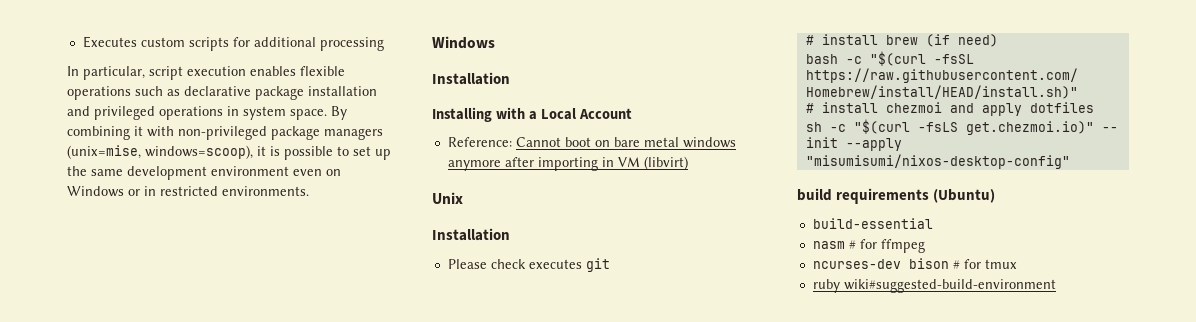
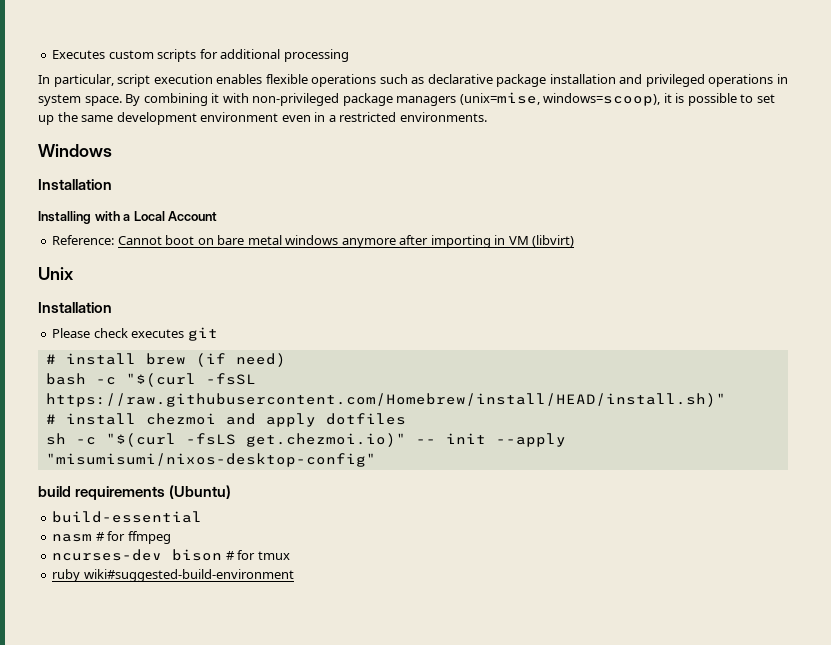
- By combining it with non-privileged package managers (unix=mise, windows=scoop), it is possible to set up the same development environment even on Windows or in restricted environments.
+ By combining it with non-privileged package managers (unix=mise, windows=scoop), it is possible to set up the same development environment even in a restricted environments.

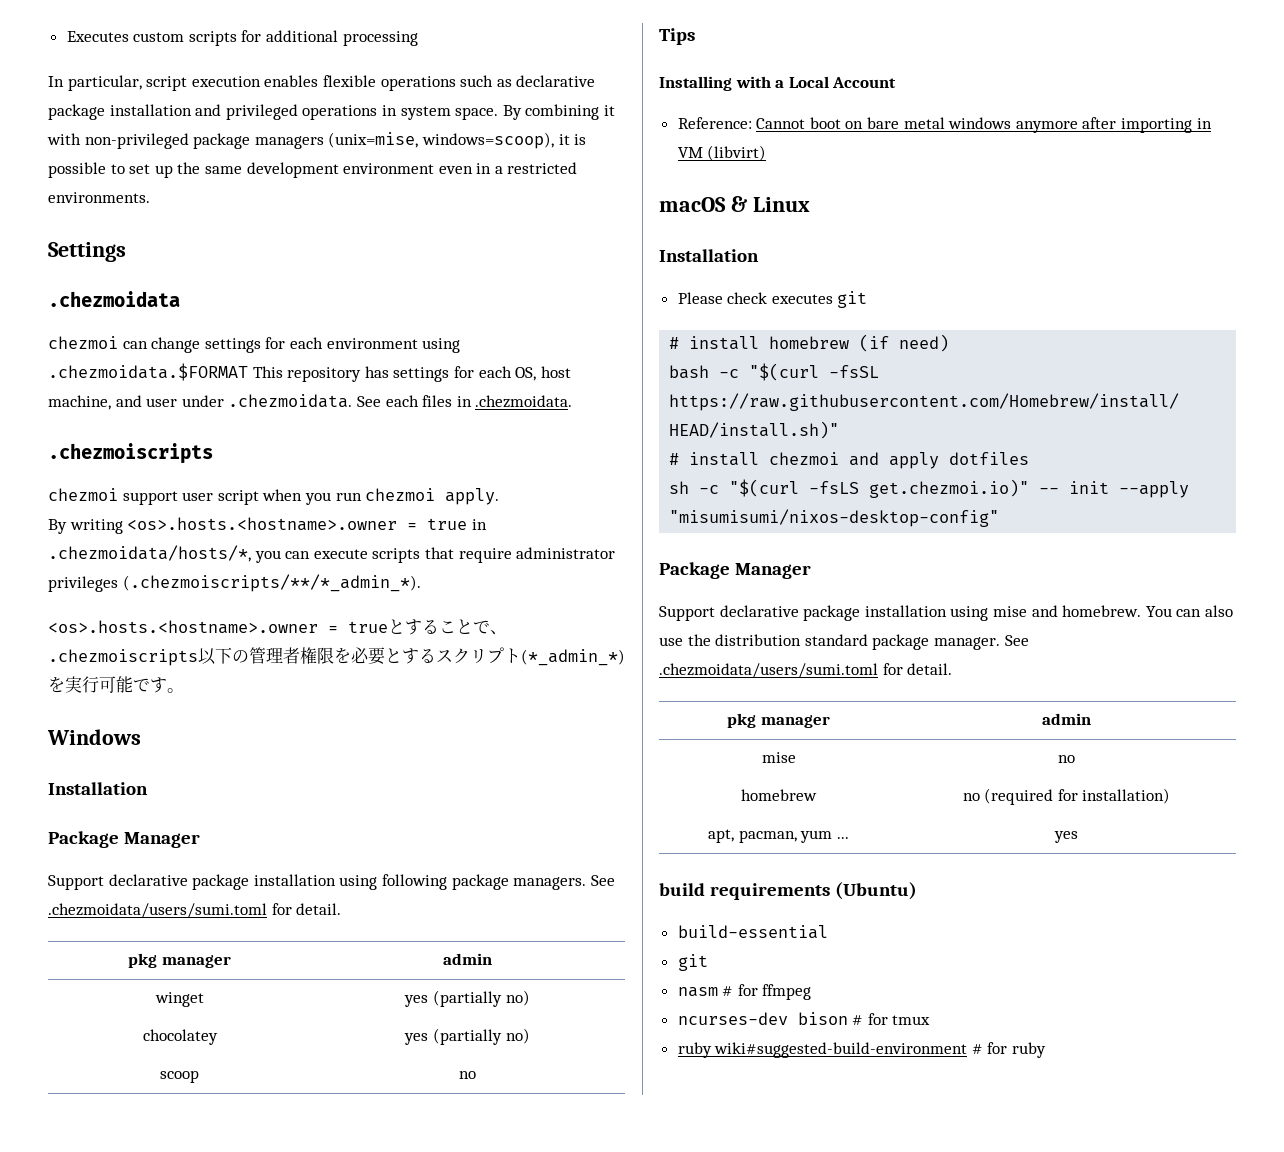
+ Settings
+ .chezmoidata
+ chezmoi can change settings for each environment using .chezmoidata.$FORMAT This repository has settings for each OS, host machine, and user under .chezmoidata. See each files in .chezmoidata.
+ .chezmoiscripts
+ chezmoi support user script when you run chezmoi apply.
+ By writing <os>.hosts.<hostname>.owner = true in .chezmoidata/hosts/*, you can execute scripts that require administrator privileges (.chezmoiscripts/**/*_admin_*).
+ <os>.hosts.<hostname>.owner = trueとすることで、.chezmoiscripts以下の管理者権限を必要とするスクリプト(*_admin_*)を実行可能です。
  Windows
  Installation
+ Package Manager
+ Support declarative package installation using following package managers. See .chezmoidata/users/sumi.toml for detail.
+ pkg manager | admin
+ winget | yes (partially no)
+ chocolatey | yes (partially no)
+ scoop | no
+ Tips
- Unix
+ macOS & Linux
- # install brew (if need)
+ # install homebrew (if need)
  sh -c "$(curl -fsLS get.chezmoi.io)" -- init --apply "misumisumi/nixos-desktop-config"
+ Package Manager
+ Support declarative package installation using mise and homebrew. You can also use the distribution standard package manager. See .chezmoidata/users/sumi.toml for detail.
+ pkg manager | admin
+ mise | no
+ homebrew | no (required for installation)
+ apt, pacman, yum ... | yes
  build-essential
+ git
- ruby wiki#suggested-build-environment
+ ruby wiki#suggested-build-environment # for ruby

